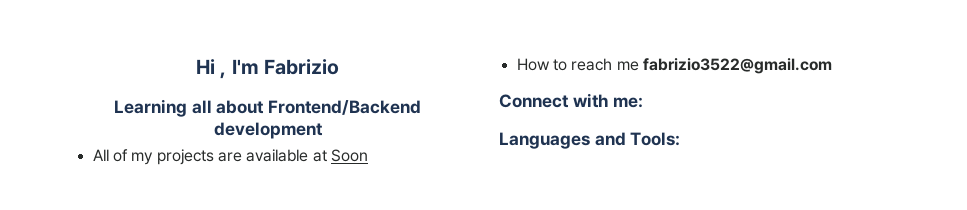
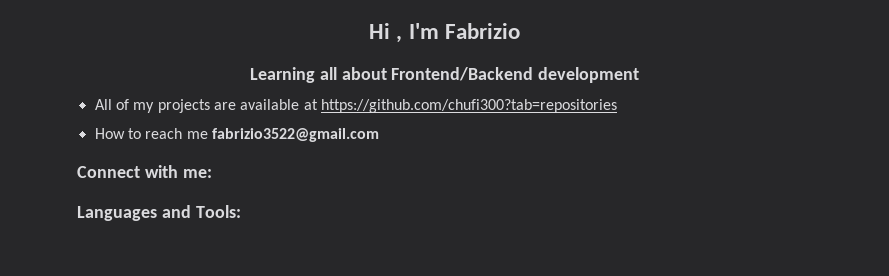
- All of my projects are available at Soon
+ All of my projects are available at https://github.com/chufi300?tab=repositories

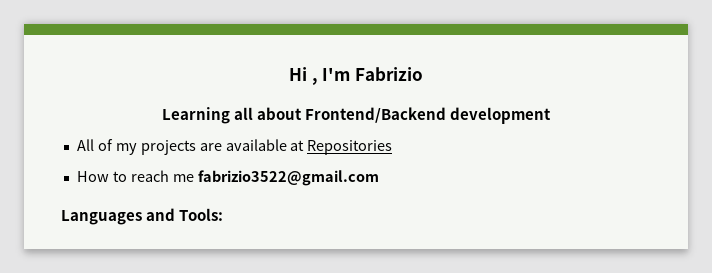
- All of my projects are available at https://github.com/chufi300?tab=repositories
+ All of my projects are available at Repositories
- Connect with me:

